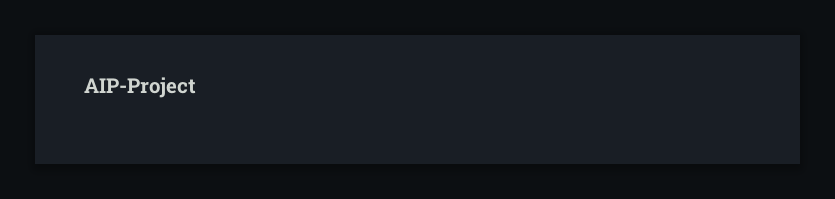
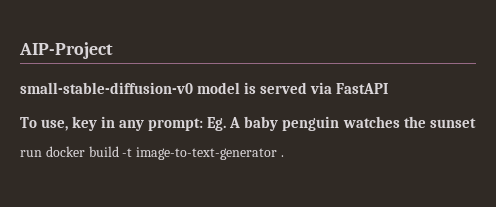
+ small-stable-diffusion-v0 model is served via FastAPI
+ To use, key in any prompt: Eg. A baby penguin watches the sunset
+ run docker build -t image-to-text-generator .

